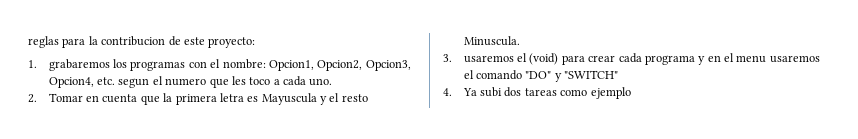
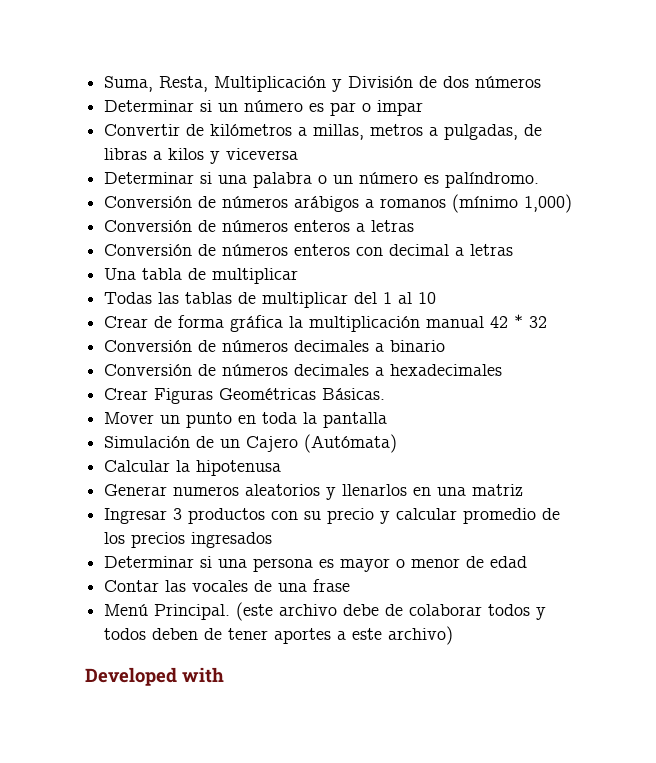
- reglas para la contribucion de este proyecto:
- 1. grabaremos los programas con el nombre: Opcion1, Opcion2, Opcion3, Opcion4, etc. segun el numero que les toco a cada uno.
- 2. Tomar en cuenta que la primera letra es Mayuscula y el resto Minuscula.
- 3. usaremos el (void) para crear cada programa y en el menu usaremos el comando "DO" y "SWITCH"
- 4. Ya subi dos tareas como ejemplo
+ Suma, Resta, Multiplicación y División de dos números
+ Determinar si un número es par o impar
+ Convertir de kilómetros a millas, metros a pulgadas, de libras a kilos y viceversa
+ Determinar si una palabra o un número es palíndromo.
+ Conversión de números arábigos a romanos (mínimo 1,000)
+ Conversión de números enteros a letras
+ Conversión de números enteros con decimal a letras
+ Una tabla de multiplicar
+ Todas las tablas de multiplicar del 1 al 10
+ Crear de forma gráfica la multiplicación manual 42 * 32
+ Conversión de números decimales a binario
+ Conversión de números decimales a hexadecimales
+ Crear Figuras Geométricas Básicas.
+ Mover un punto en toda la pantalla
+ Simulación de un Cajero (Autómata)
+ Calcular la hipotenusa
+ Generar numeros aleatorios y llenarlos en una matriz
+ Ingresar 3 productos con su precio y calcular promedio de los precios ingresados
+ Determinar si una persona es mayor o menor de edad
+ Contar las vocales de una frase
+ Menú Principal. (este archivo debe de colaborar todos y todos deben de tener aportes a este archivo)
+ Developed with

